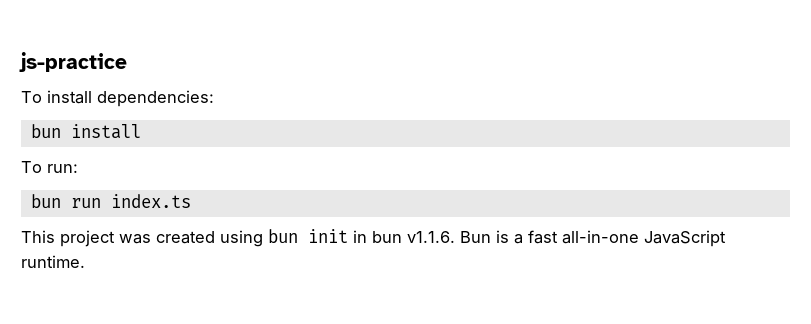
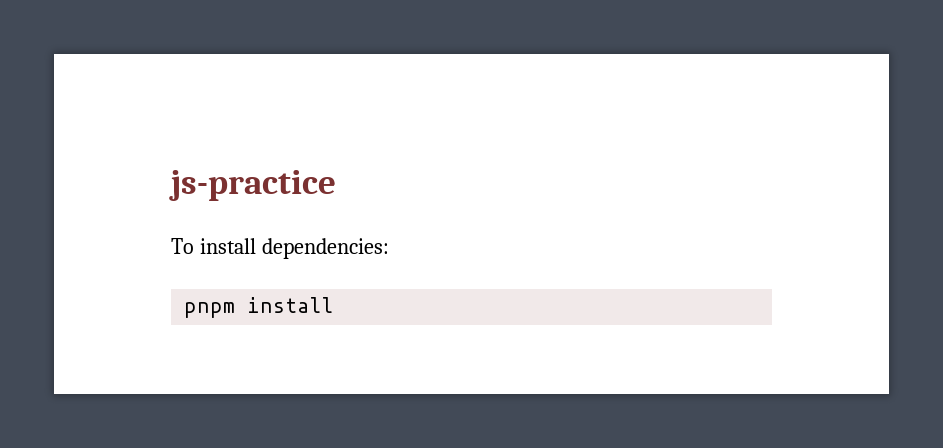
- bun install
- To run:
- bun run index.ts
- This project was created using bun init in bun v1.1.6. Bun is a fast all-in-one JavaScript runtime.
+ pnpm install

